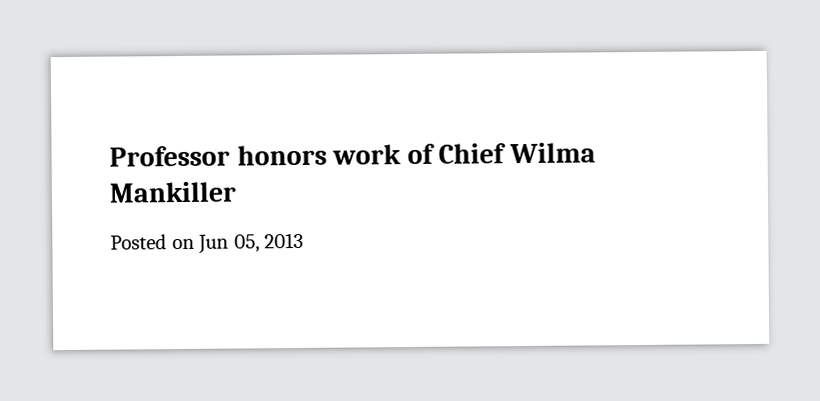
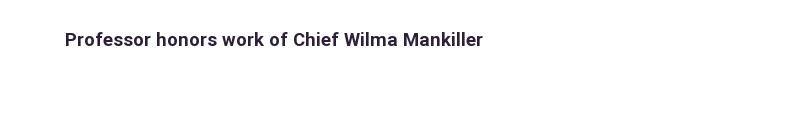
- Posted on Jun 05, 2013

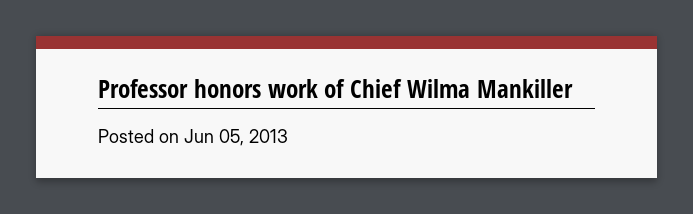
+ Posted on Jun 05, 2013

